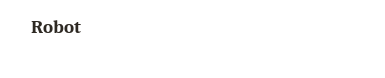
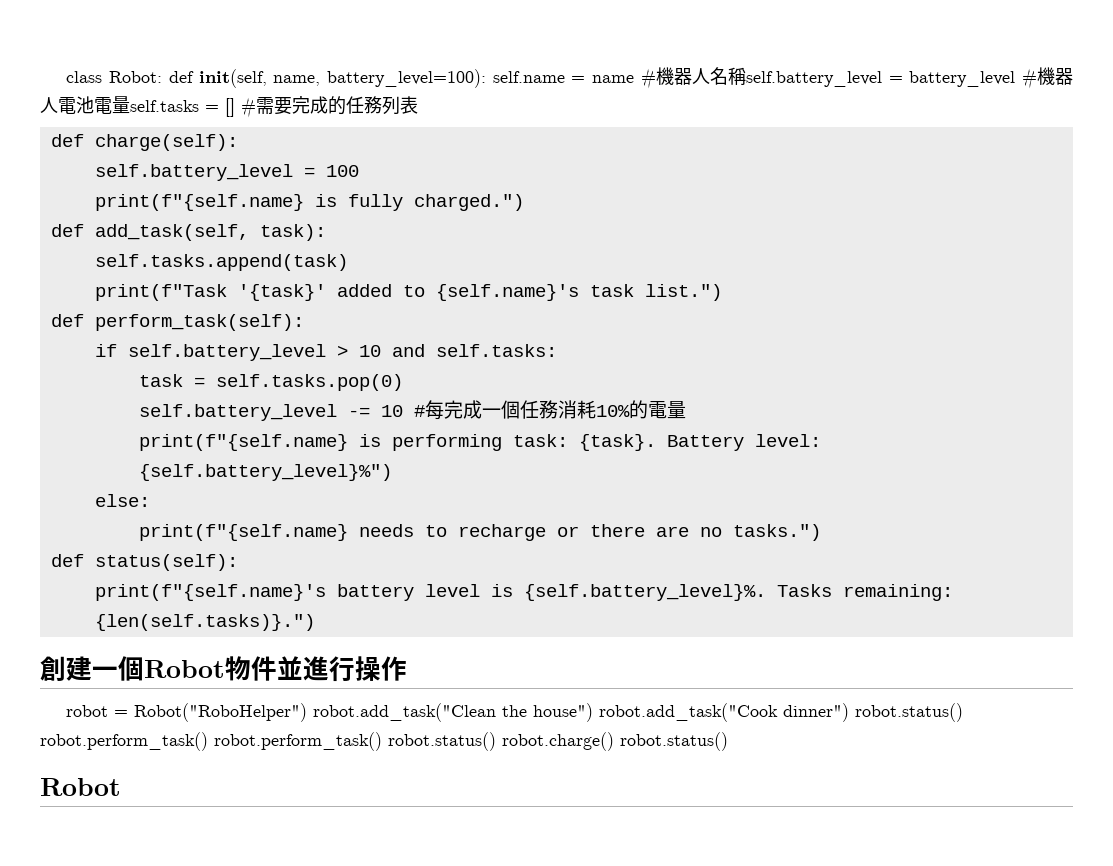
+ class Robot: def init(self, name, battery_level=100): self.name = name #機器人名稱self.battery_level = battery_level #機器人電池電量self.tasks = [] #需要完成的任務列表
+ def charge(self):
+ self.battery_level = 100
+ print(f"{self.name} is fully charged.")
+ def add_task(self, task):
+ self.tasks.append(task)
+ print(f"Task '{task}' added to {self.name}'s task list.")
+ def perform_task(self):
+ if self.battery_level > 10 and self.tasks:
+ task = self.tasks.pop(0)
+ self.battery_level -= 10 #每完成一個任務消耗10%的電量
+ print(f"{self.name} is performing task: {task}. Battery level: {self.battery_level}%")
+ else:
+ print(f"{self.name} needs to recharge or there are no tasks.")
+ def status(self):
+ print(f"{self.name}'s battery level is {self.battery_level}%. Tasks remaining: {len(self.tasks)}.")
+ 創建一個Robot物件並進行操作
+ robot = Robot("RoboHelper") robot.add_task("Clean the house") robot.add_task("Cook dinner") robot.status() robot.perform_task() robot.perform_task() robot.status() robot.charge() robot.status()

